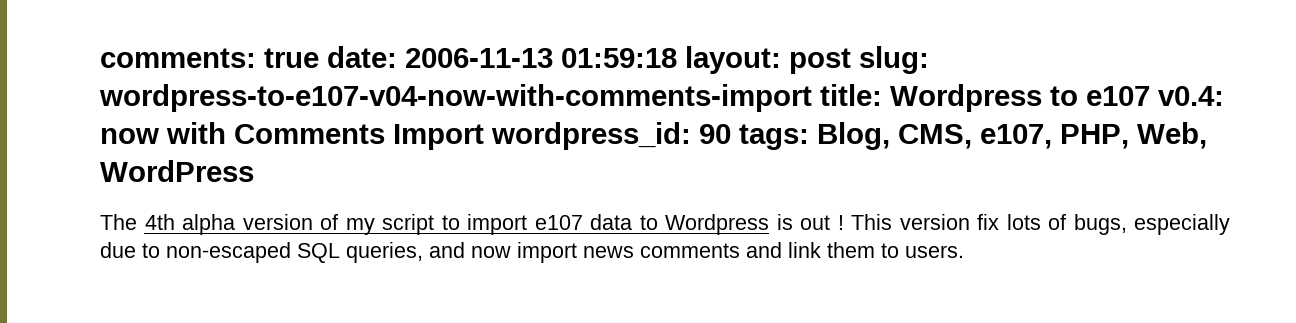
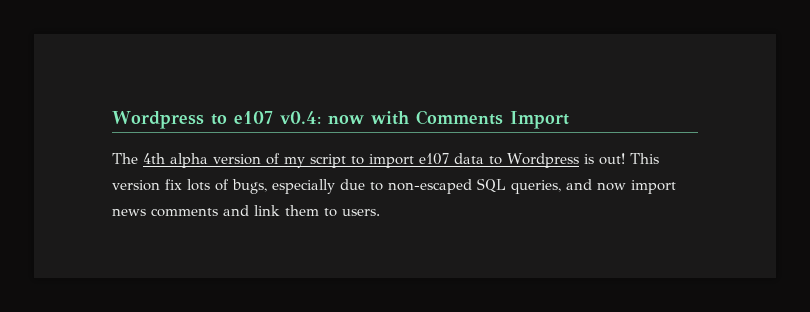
- comments: true date: 2006-11-13 01:59:18 layout: post slug: wordpress-to-e107-v04-now-with-comments-import title: Wordpress to e107 v0.4: now with Comments Import wordpress_id: 90 tags: Blog, CMS, e107, PHP, Web, WordPress
+ Wordpress to e107 v0.4: now with Comments Import
- The 4th alpha version of my script to import e107 data to Wordpress is out !
+ The 4th alpha version of my script to import e107 data to Wordpress is out!

